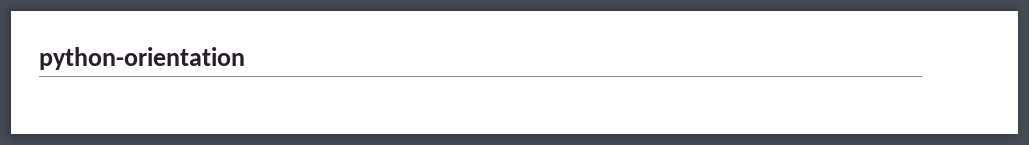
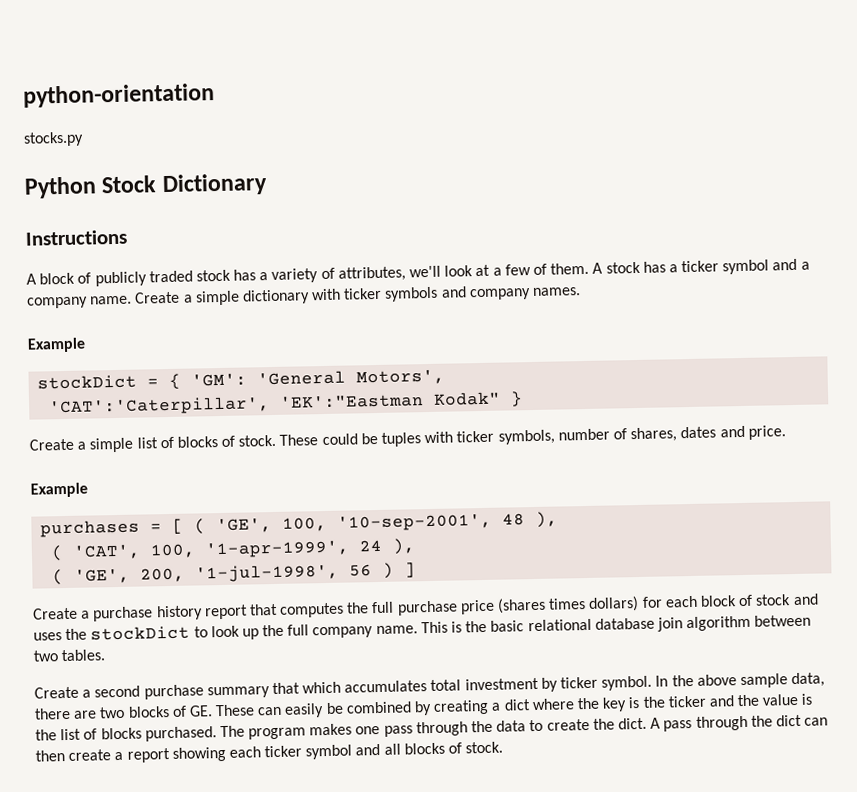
+ stocks.py
+ Python Stock Dictionary
+ Instructions
+ A block of publicly traded stock has a variety of attributes, we'll look at a few of them. A stock has a ticker symbol and a company name. Create a simple dictionary with ticker symbols and company names.
+ Example
+ stockDict = { 'GM': 'General Motors',
+ 'CAT':'Caterpillar', 'EK':"Eastman Kodak" }
+ Create a simple list of blocks of stock. These could be tuples with ticker symbols, number of shares, dates and price.
+ Example
+ purchases = [ ( 'GE', 100, '10-sep-2001', 48 ),
+ ( 'CAT', 100, '1-apr-1999', 24 ),
+ ( 'GE', 200, '1-jul-1998', 56 ) ]
+ Create a purchase history report that computes the full purchase price (shares times dollars) for each block of stock and uses the stockDict to look up the full company name. This is the basic relational database join algorithm between two tables.
+ Create a second purchase summary that which accumulates total investment by ticker symbol. In the above sample data, there are two blocks of GE. These can easily be combined by creating a dict where the key is the ticker and the value is the list of blocks purchased. The program makes one pass through the data to create the dict. A pass through the dict can then create a report showing each ticker symbol and all blocks of stock.

